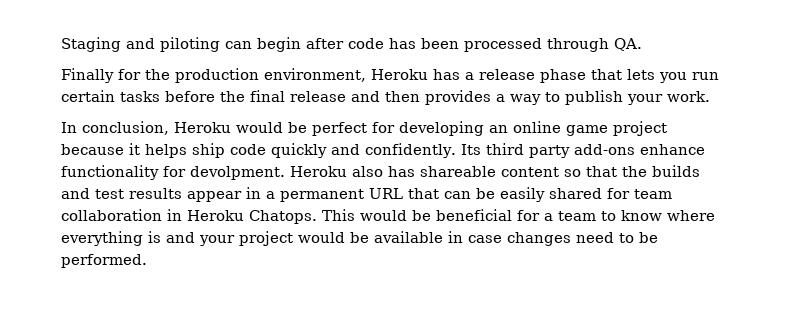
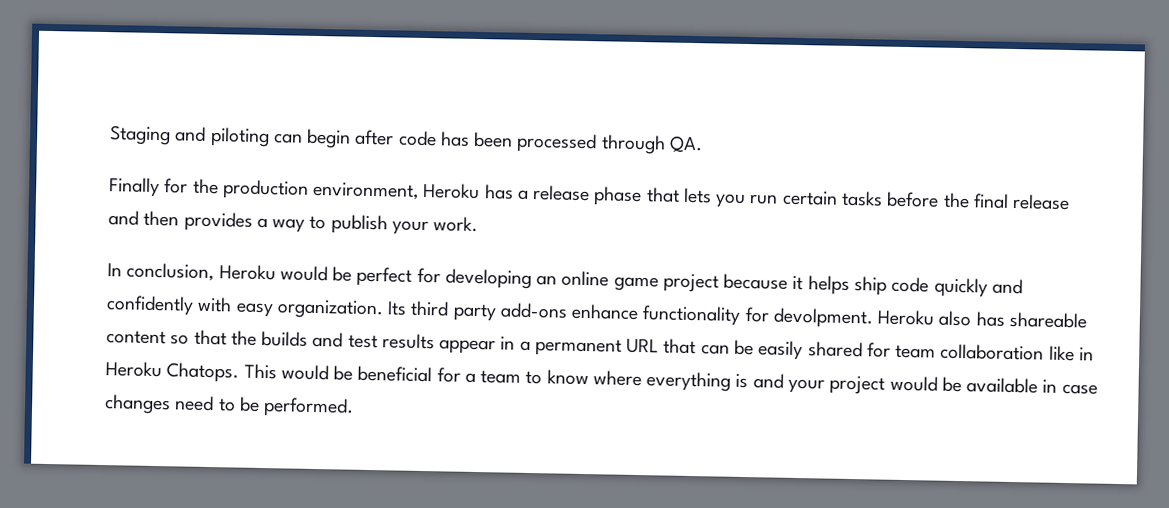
- In conclusion, Heroku would be perfect for developing an online game project because it helps ship code quickly and confidently.
+ In conclusion, Heroku would be perfect for developing an online game project because it helps ship code quickly and confidently with easy organization.
- Heroku also has shareable content so that the builds and test results appear in a permanent URL that can be easily shared for team collaboration in Heroku Chatops.
+ Heroku also has shareable content so that the builds and test results appear in a permanent URL that can be easily shared for team collaboration like in Heroku Chatops.

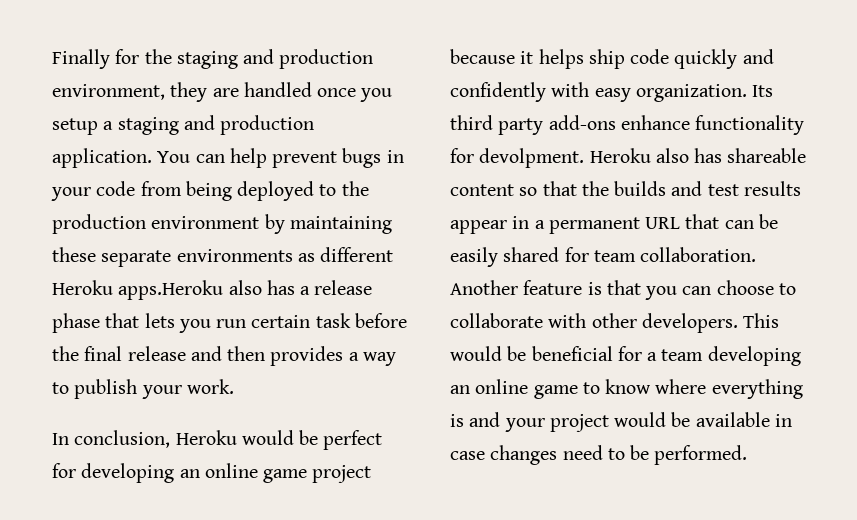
- Staging and piloting can begin after code has been processed through QA.
- Finally for the production environment, Heroku has a release phase that lets you run certain tasks before the final release and then provides a way to publish your work.
+ Finally for the staging and production environment, they are handled once you setup a staging and production application. You can help prevent bugs in your code from being deployed to the production environment by maintaining these separate environments as different Heroku apps.Heroku also has a release phase that lets you run certain task before the final release and then provides a way to publish your work.
- Heroku also has shareable content so that the builds and test results appear in a permanent URL that can be easily shared for team collaboration like in Heroku Chatops.
+ Heroku also has shareable content so that the builds and test results appear in a permanent URL that can be easily shared for team collaboration. Another feature is that you can choose to collaborate with other developers.
- This would be beneficial for a team to know where everything is and your project would be available in case changes need to be performed.
+ This would be beneficial for a team developing an online game to know where everything is and your project would be available in case changes need to be performed.

